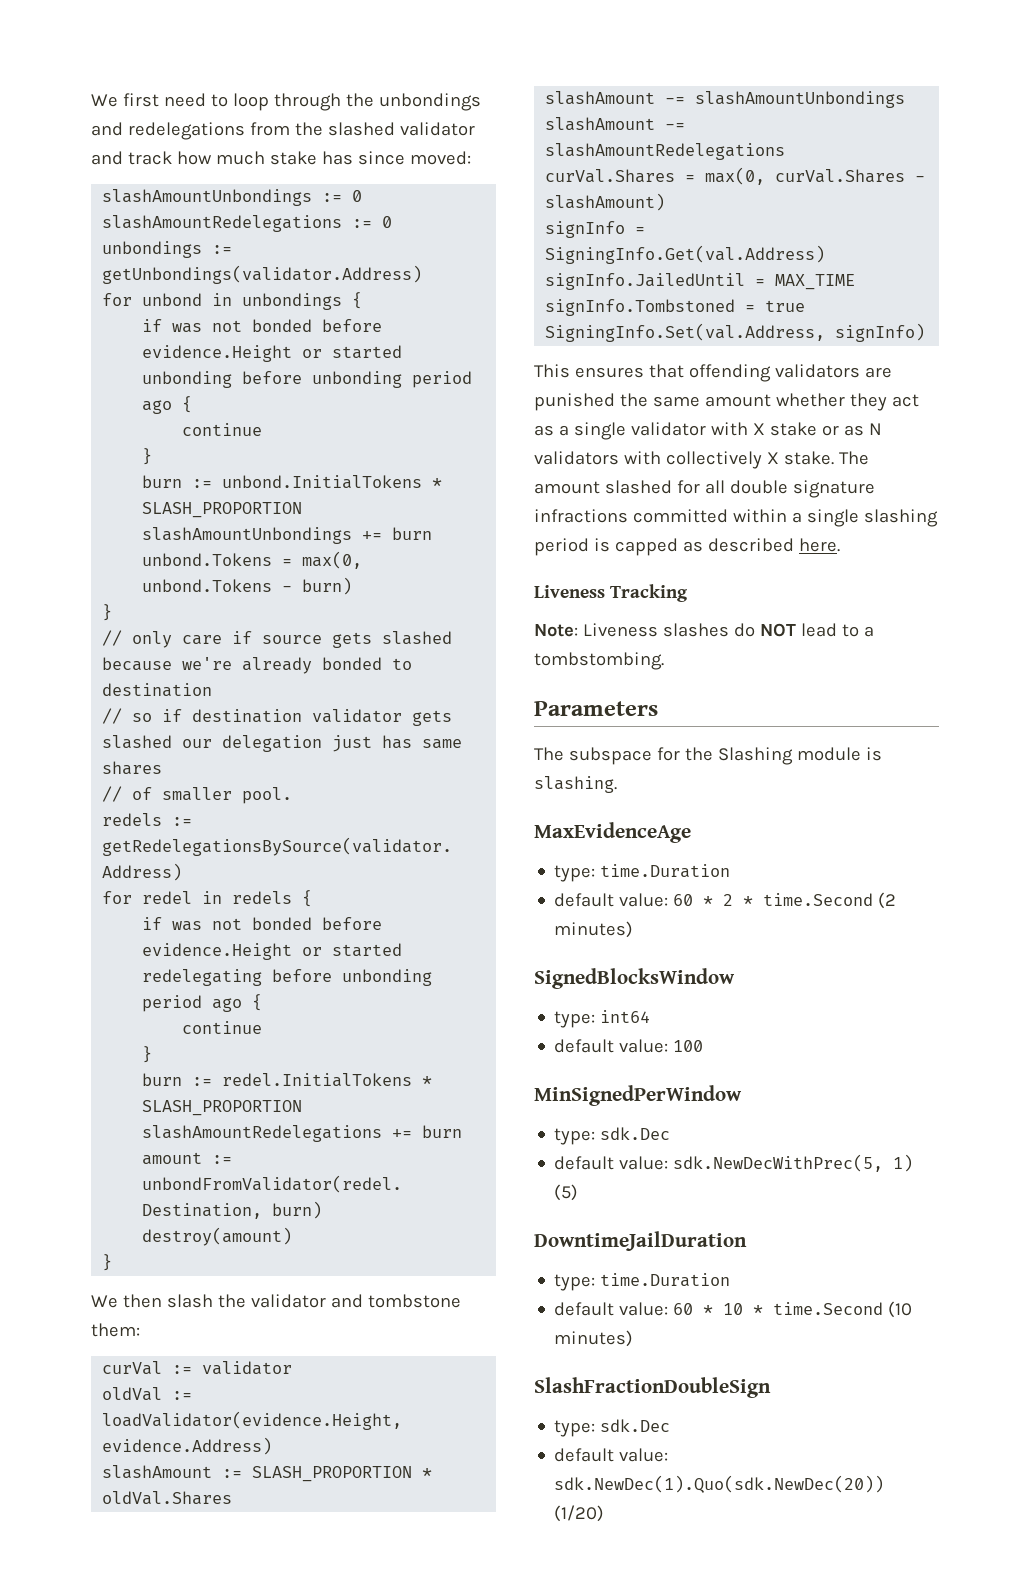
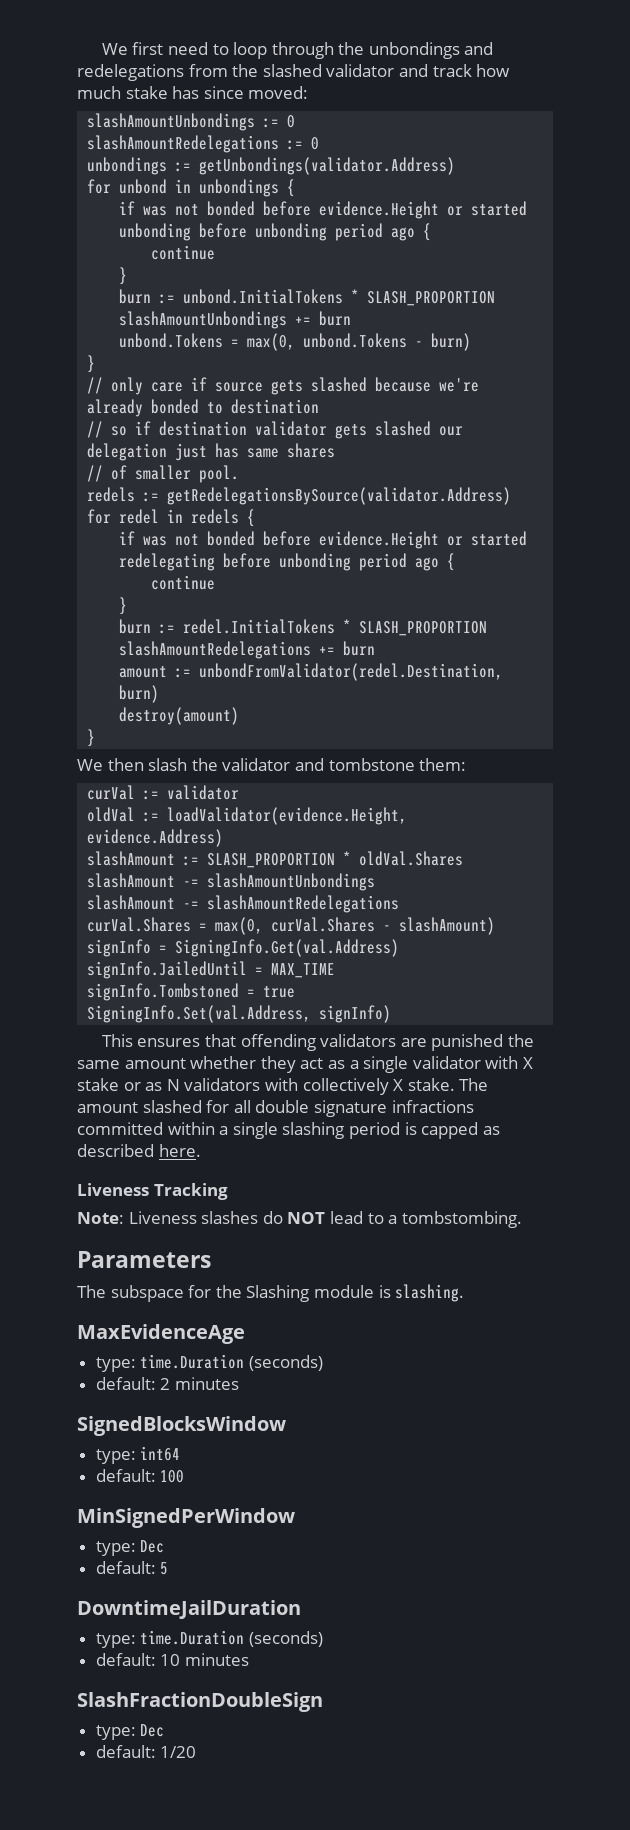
  MaxEvidenceAge
- type: time.Duration
- default value: 60 * 2 * time.Second (2 minutes)
+ type: time.Duration (seconds)
+ default: 2 minutes
- default value: 100
+ default: 100
  MinSignedPerWindow
- type: sdk.Dec
- default value: sdk.NewDecWithPrec(5, 1) (5)
+ type: Dec
+ default: 5
  DowntimeJailDuration
- type: time.Duration
- default value: 60 * 10 * time.Second (10 minutes)
+ type: time.Duration (seconds)
+ default: 10 minutes
  SlashFractionDoubleSign
- type: sdk.Dec
- default value: sdk.NewDec(1).Quo(sdk.NewDec(20)) (1/20)
+ type: Dec
+ default: 1/20

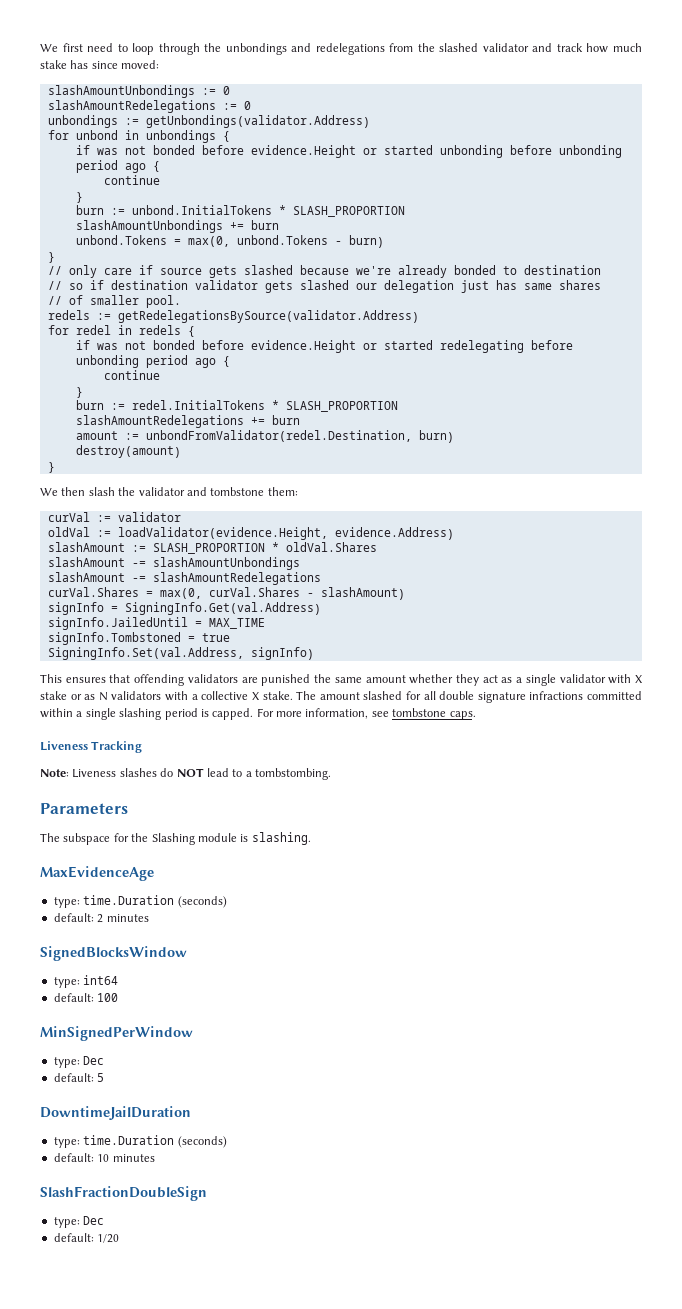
- This ensures that offending validators are punished the same amount whether they act as a single validator with X stake or as N validators with collectively X stake.
+ This ensures that offending validators are punished the same amount whether they act as a single validator with X stake or as N validators with a collective X stake.
- The amount slashed for all double signature infractions committed within a single slashing period is capped as described here.
+ The amount slashed for all double signature infractions committed within a single slashing period is capped. For more information, see tombstone caps.

